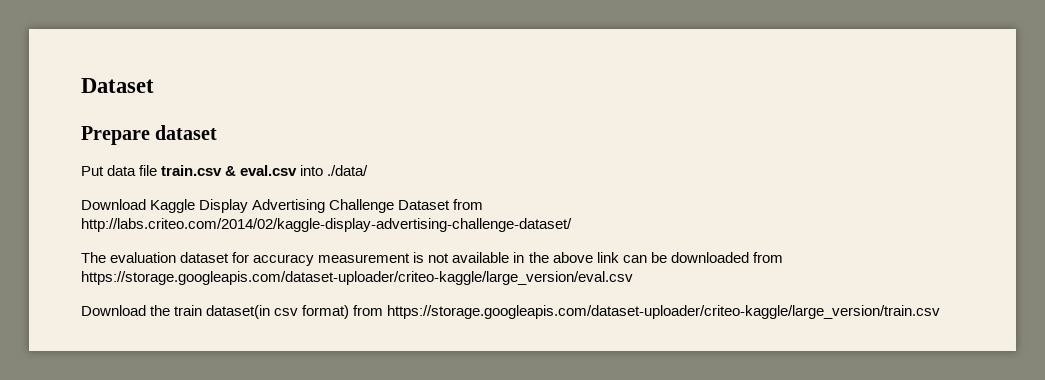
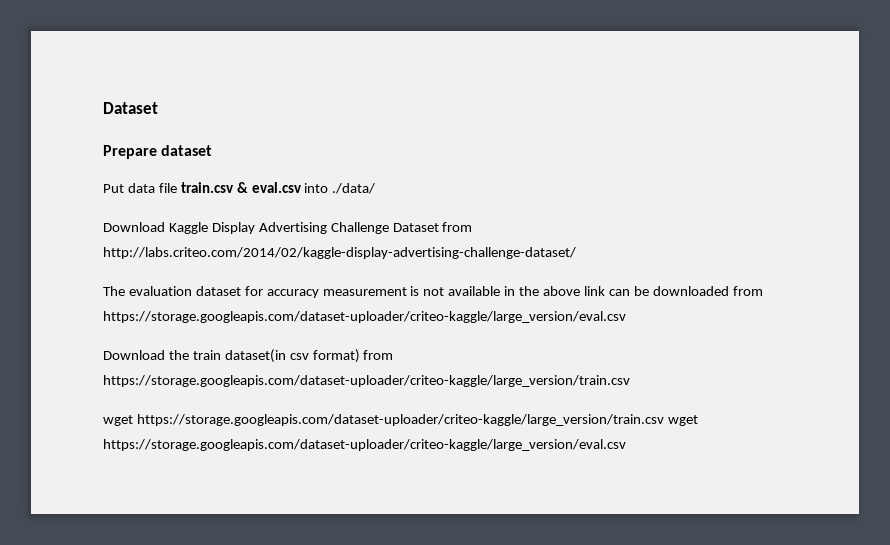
+ wget https://storage.googleapis.com/dataset-uploader/criteo-kaggle/large_version/train.csv wget https://storage.googleapis.com/dataset-uploader/criteo-kaggle/large_version/eval.csv

